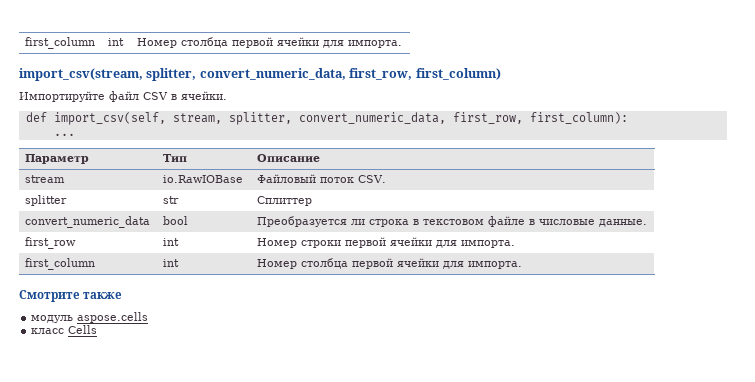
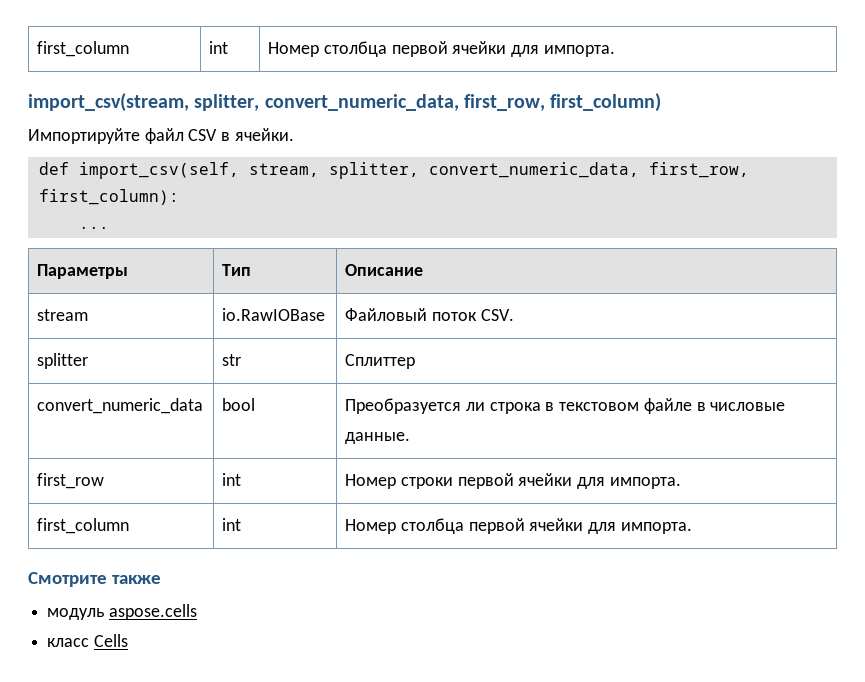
- Параметр | Тип | Описание
+ Параметры | Тип | Описание

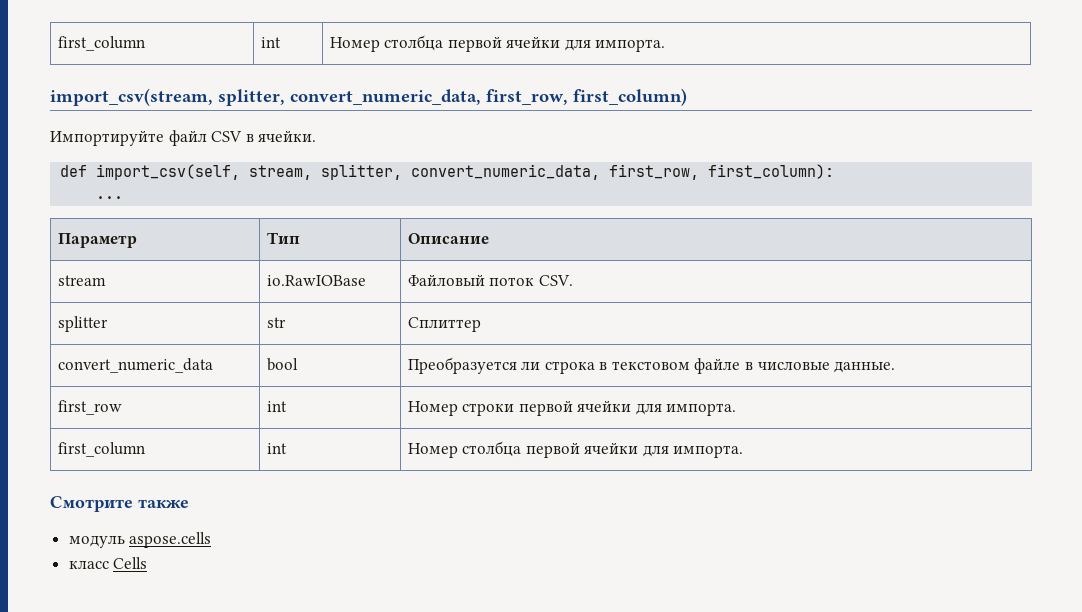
- Параметры | Тип | Описание
+ Параметр | Тип | Описание

